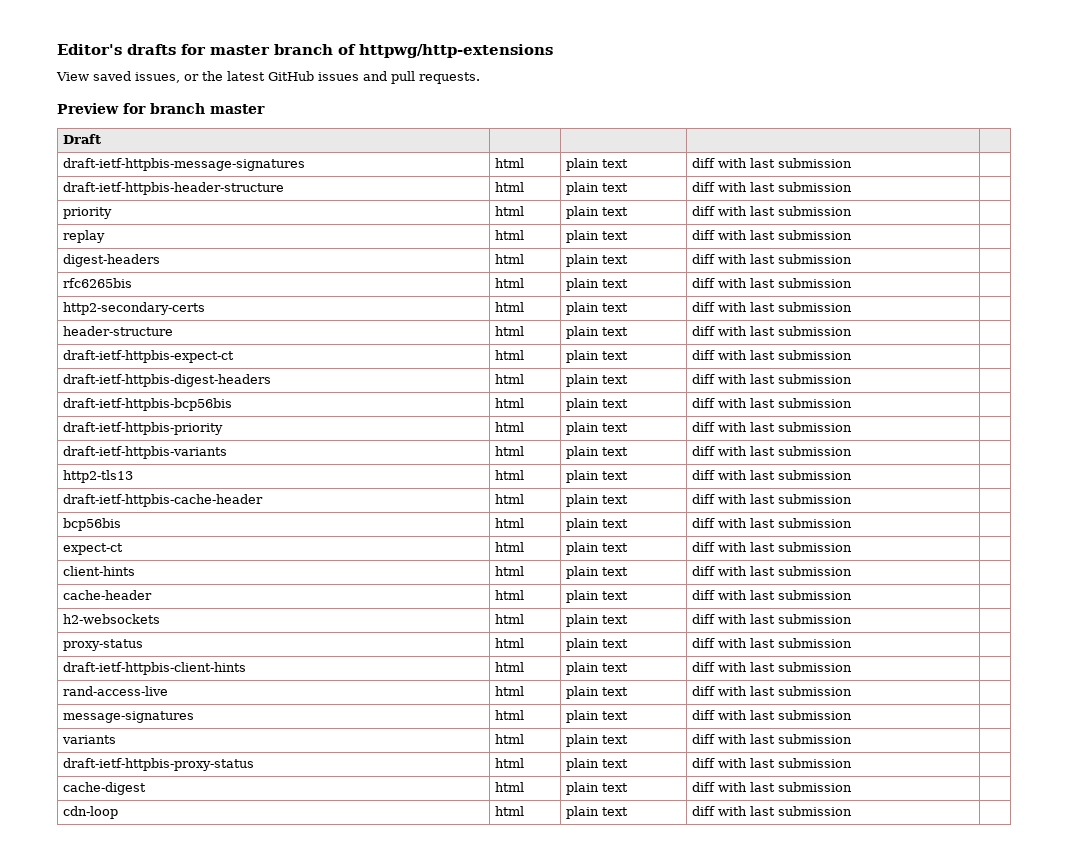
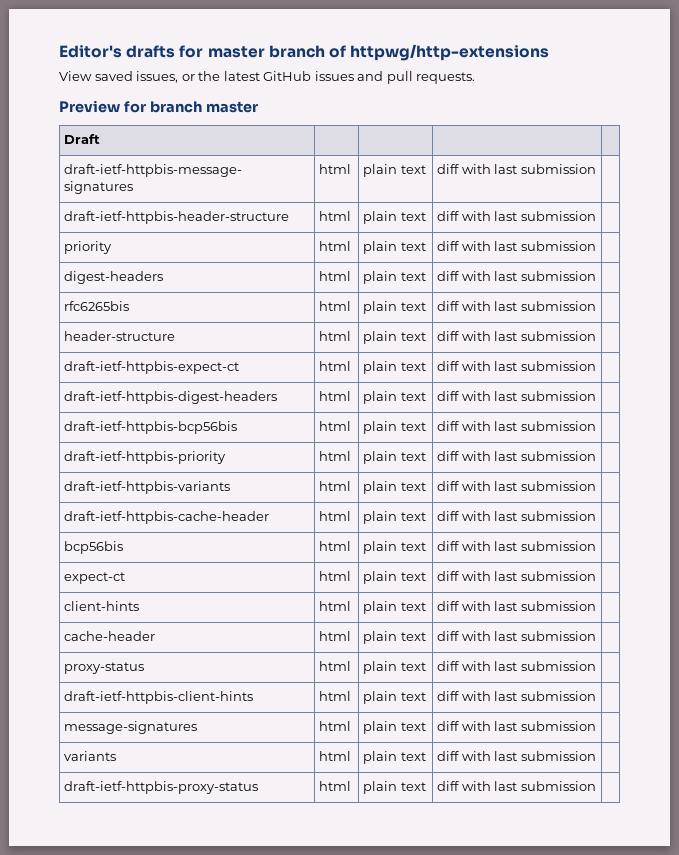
- replay | html | plain text | diff with last submission |
- http2-secondary-certs | html | plain text | diff with last submission |
- http2-tls13 | html | plain text | diff with last submission |
- h2-websockets | html | plain text | diff with last submission |
- rand-access-live | html | plain text | diff with last submission |
- cache-digest | html | plain text | diff with last submission |
- cdn-loop | html | plain text | diff with last submission |

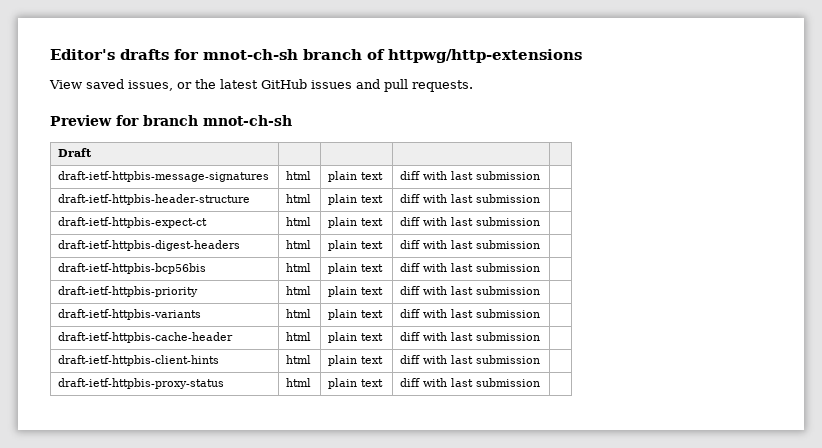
- Editor's drafts for master branch of httpwg/http-extensions
+ Editor's drafts for mnot-ch-sh branch of httpwg/http-extensions
- Preview for branch master
+ Preview for branch mnot-ch-sh
- priority | html | plain text | diff with last submission |
- digest-headers | html | plain text | diff with last submission |
- rfc6265bis | html | plain text | diff with last submission |
- header-structure | html | plain text | diff with last submission |
- bcp56bis | html | plain text | diff with last submission |
- expect-ct | html | plain text | diff with last submission |
- client-hints | html | plain text | diff with last submission |
- cache-header | html | plain text | diff with last submission |
- proxy-status | html | plain text | diff with last submission |
- message-signatures | html | plain text | diff with last submission |
- variants | html | plain text | diff with last submission |

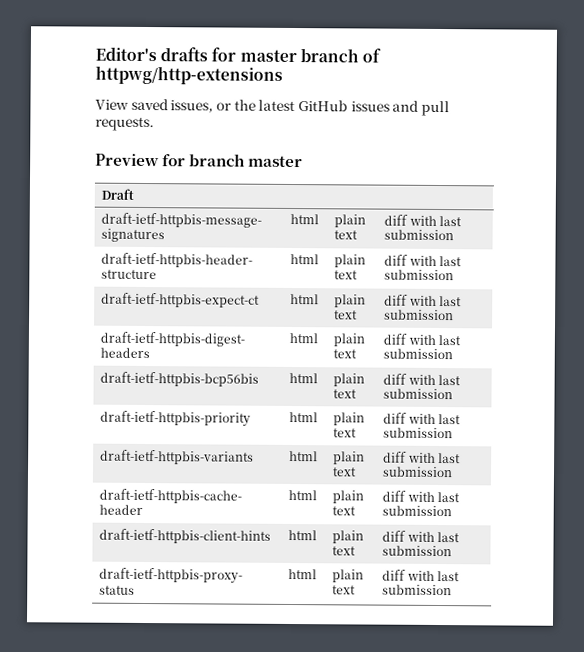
- Editor's drafts for mnot-ch-sh branch of httpwg/http-extensions
+ Editor's drafts for master branch of httpwg/http-extensions
- Preview for branch mnot-ch-sh
+ Preview for branch master

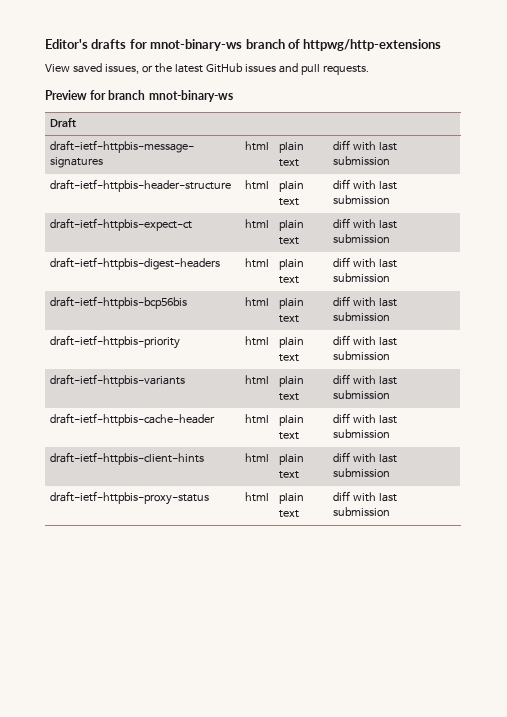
- Editor's drafts for master branch of httpwg/http-extensions
+ Editor's drafts for mnot-binary-ws branch of httpwg/http-extensions
- Preview for branch master
+ Preview for branch mnot-binary-ws

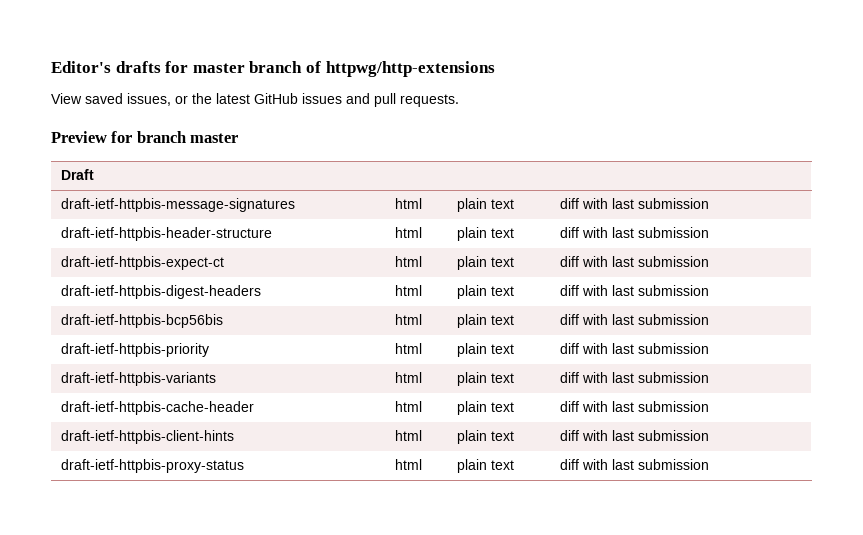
- Editor's drafts for mnot-binary-ws branch of httpwg/http-extensions
+ Editor's drafts for master branch of httpwg/http-extensions
- Preview for branch mnot-binary-ws
+ Preview for branch master

